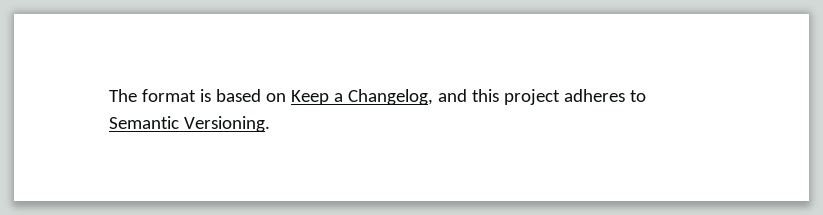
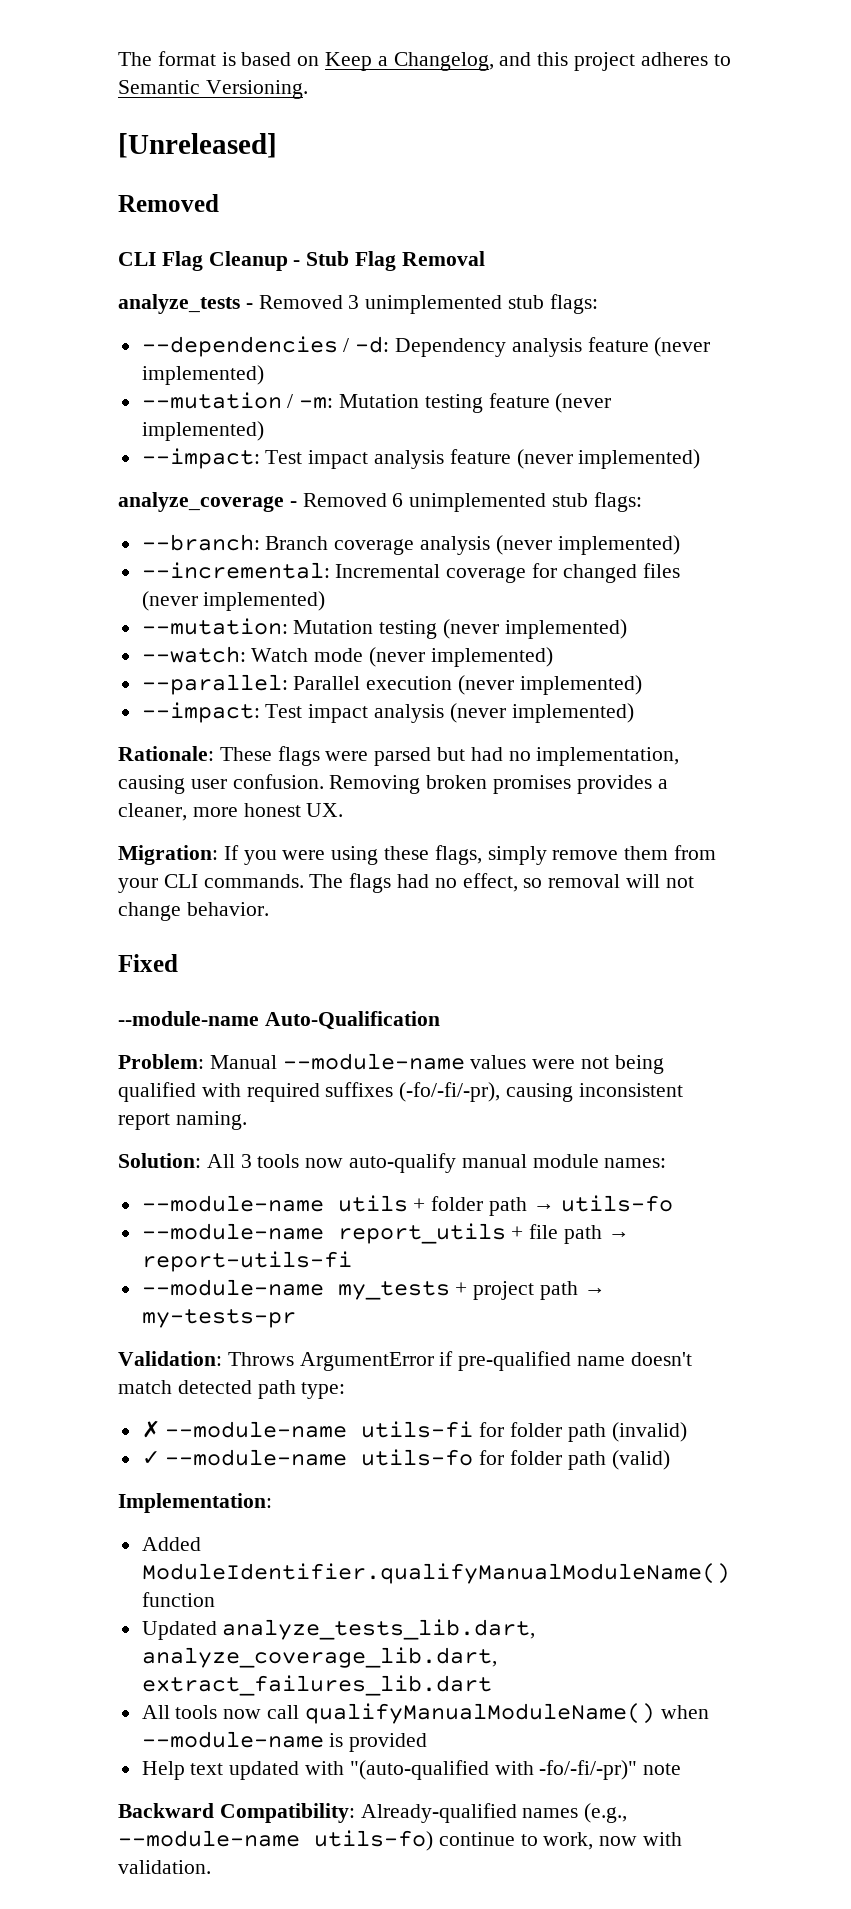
+ [Unreleased]
+ Removed
+ CLI Flag Cleanup - Stub Flag Removal
+ analyze_tests - Removed 3 unimplemented stub flags:
+ --dependencies / -d: Dependency analysis feature (never implemented)
+ --mutation / -m: Mutation testing feature (never implemented)
+ --impact: Test impact analysis feature (never implemented)
+ analyze_coverage - Removed 6 unimplemented stub flags:
+ --branch: Branch coverage analysis (never implemented)
+ --incremental: Incremental coverage for changed files (never implemented)
+ --mutation: Mutation testing (never implemented)
+ --watch: Watch mode (never implemented)
+ --parallel: Parallel execution (never implemented)
+ --impact: Test impact analysis (never implemented)
+ Rationale: These flags were parsed but had no implementation, causing user confusion. Removing broken promises provides a cleaner, more honest UX.
+ Migration: If you were using these flags, simply remove them from your CLI commands. The flags had no effect, so removal will not change behavior.
+ Fixed
+ --module-name Auto-Qualification
+ Problem: Manual --module-name values were not being qualified with required suffixes (-fo/-fi/-pr), causing inconsistent report naming.
+ Solution: All 3 tools now auto-qualify manual module names:
+ --module-name utils + folder path → utils-fo
+ --module-name report_utils + file path → report-utils-fi
+ --module-name my_tests + project path → my-tests-pr
+ Validation: Throws ArgumentError if pre-qualified name doesn't match detected path type:
+ ✗ --module-name utils-fi for folder path (invalid)
+ ✓ --module-name utils-fo for folder path (valid)
+ Implementation:
+ Added ModuleIdentifier.qualifyManualModuleName() function
+ Updated analyze_tests_lib.dart, analyze_coverage_lib.dart, extract_failures_lib.dart
+ All tools now call qualifyManualModuleName() when --module-name is provided
+ Help text updated with "(auto-qualified with -fo/-fi/-pr)" note
+ Backward Compatibility: Already-qualified names (e.g., --module-name utils-fo) continue to work, now with validation.

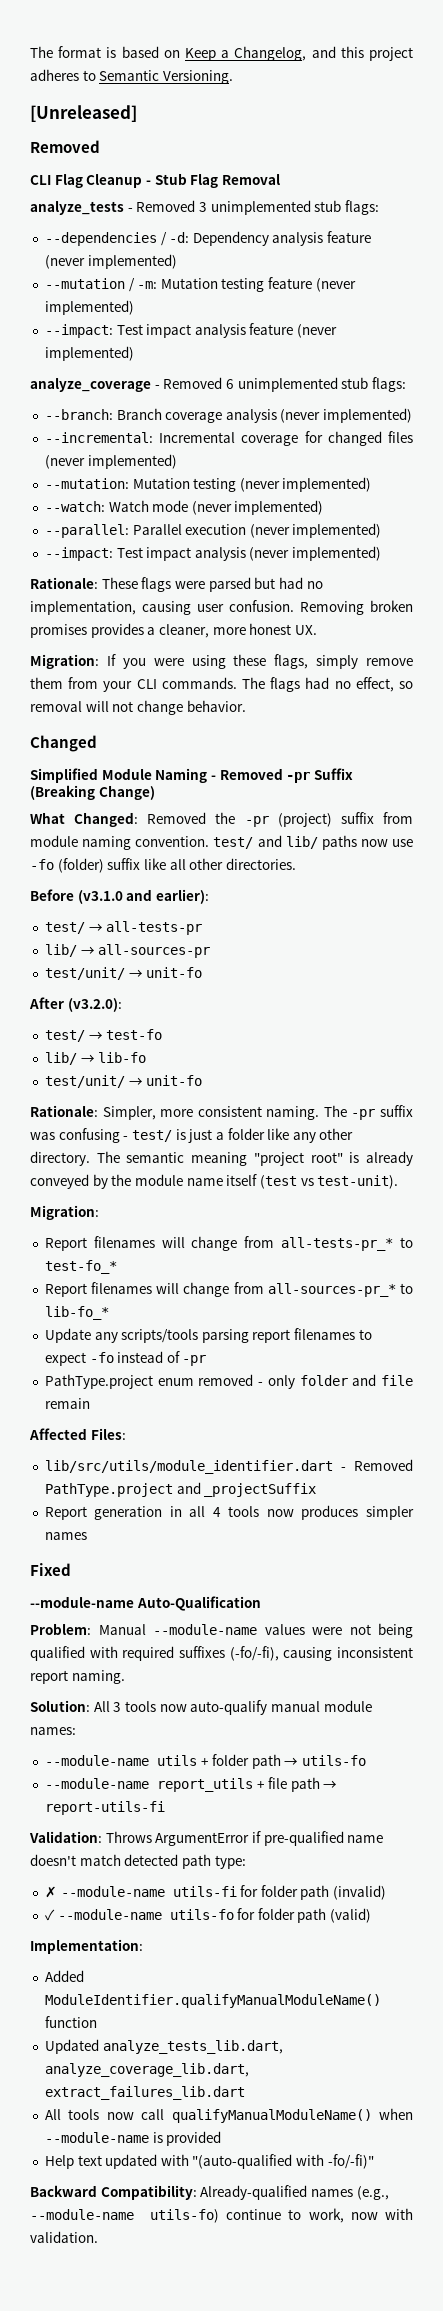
+ Changed
+ Simplified Module Naming - Removed -pr Suffix (Breaking Change)
+ What Changed: Removed the -pr (project) suffix from module naming convention. test/ and lib/ paths now use -fo (folder) suffix like all other directories.
+ Before (v3.1.0 and earlier):
+ test/ → all-tests-pr
+ lib/ → all-sources-pr
+ test/unit/ → unit-fo
+ After (v3.2.0):
+ test/ → test-fo
+ lib/ → lib-fo
+ test/unit/ → unit-fo
+ Rationale: Simpler, more consistent naming. The -pr suffix was confusing - test/ is just a folder like any other directory. The semantic meaning "project root" is already conveyed by the module name itself (test vs test-unit).
+ Migration:
+ Report filenames will change from all-tests-pr_* to test-fo_*
+ Report filenames will change from all-sources-pr_* to lib-fo_*
+ Update any scripts/tools parsing report filenames to expect -fo instead of -pr
+ PathType.project enum removed - only folder and file remain
+ Affected Files:
+ lib/src/utils/module_identifier.dart - Removed PathType.project and _projectSuffix
+ Report generation in all 4 tools now produces simpler names
- Problem: Manual --module-name values were not being qualified with required suffixes (-fo/-fi/-pr), causing inconsistent report naming.
+ Problem: Manual --module-name values were not being qualified with required suffixes (-fo/-fi), causing inconsistent report naming.
- --module-name my_tests + project path → my-tests-pr
- Help text updated with "(auto-qualified with -fo/-fi/-pr)" note
+ Help text updated with "(auto-qualified with -fo/-fi)"

